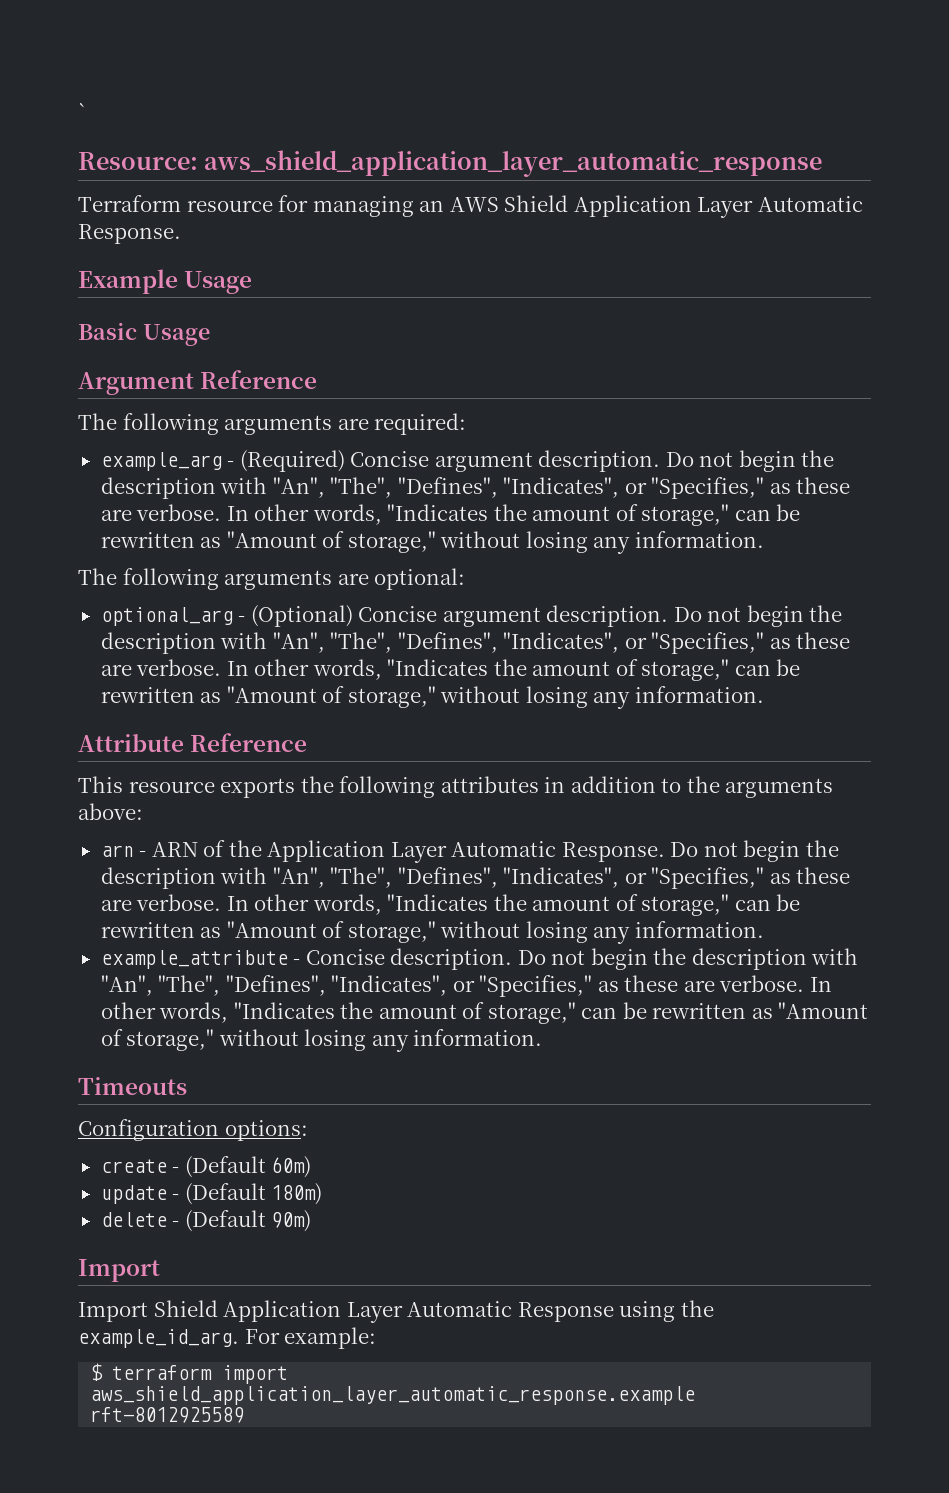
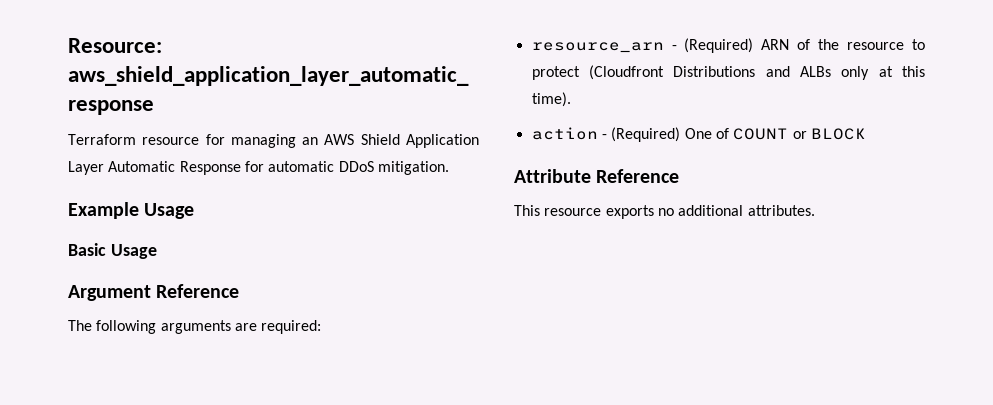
- `
- Terraform resource for managing an AWS Shield Application Layer Automatic Response.
+ Terraform resource for managing an AWS Shield Application Layer Automatic Response for automatic DDoS mitigation.
- example_arg - (Required) Concise argument description. Do not begin the description with "An", "The", "Defines", "Indicates", or "Specifies," as these are verbose. In other words, "Indicates the amount of storage," can be rewritten as "Amount of storage," without losing any information.
- The following arguments are optional:
- optional_arg - (Optional) Concise argument description. Do not begin the description with "An", "The", "Defines", "Indicates", or "Specifies," as these are verbose. In other words, "Indicates the amount of storage," can be rewritten as "Amount of storage," without losing any information.
+ resource_arn - (Required) ARN of the resource to protect (Cloudfront Distributions and ALBs only at this time).
+ action - (Required) One of COUNT or BLOCK
- This resource exports the following attributes in addition to the arguments above:
- arn - ARN of the Application Layer Automatic Response. Do not begin the description with "An", "The", "Defines", "Indicates", or "Specifies," as these are verbose. In other words, "Indicates the amount of storage," can be rewritten as "Amount of storage," without losing any information.
- example_attribute - Concise description. Do not begin the description with "An", "The", "Defines", "Indicates", or "Specifies," as these are verbose. In other words, "Indicates the amount of storage," can be rewritten as "Amount of storage," without losing any information.
- Timeouts
- Configuration options:
- create - (Default 60m)
- update - (Default 180m)
- delete - (Default 90m)
- Import
- Import Shield Application Layer Automatic Response using the example_id_arg. For example:
- $ terraform import aws_shield_application_layer_automatic_response.example rft-8012925589
+ This resource exports no additional attributes.

